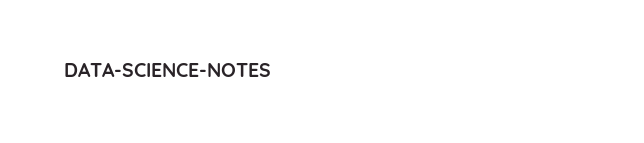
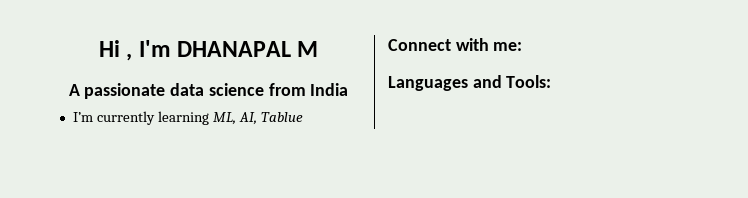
- DATA-SCIENCE-NOTES
+ Hi , I'm DHANAPAL M
+ A passionate data science from India
+ I’m currently learning ML, AI, Tablue
+ Connect with me:
+ Languages and Tools:

